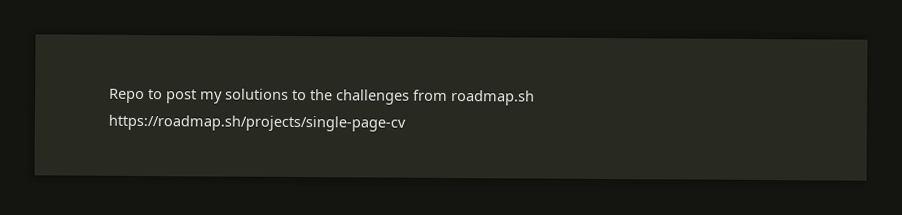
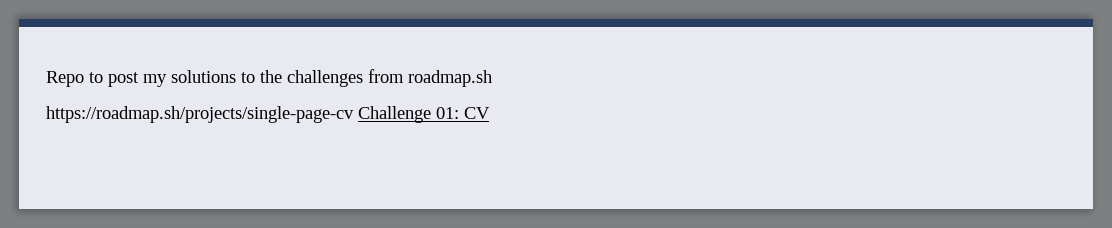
- https://roadmap.sh/projects/single-page-cv
+ https://roadmap.sh/projects/single-page-cv Challenge 01: CV

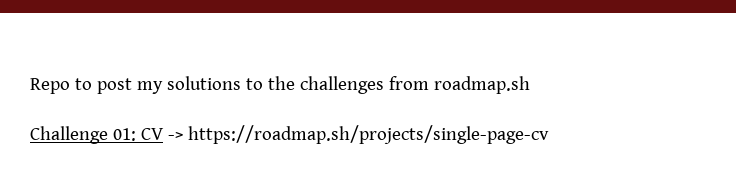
- https://roadmap.sh/projects/single-page-cv Challenge 01: CV
+ Challenge 01: CV -> https://roadmap.sh/projects/single-page-cv

